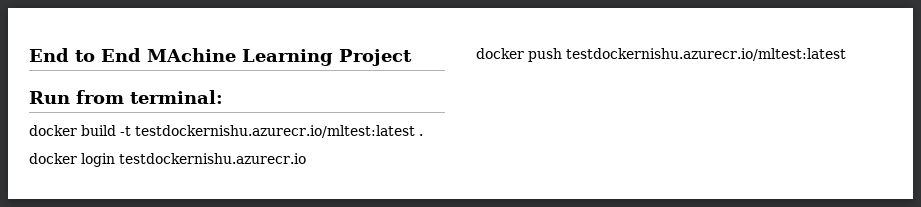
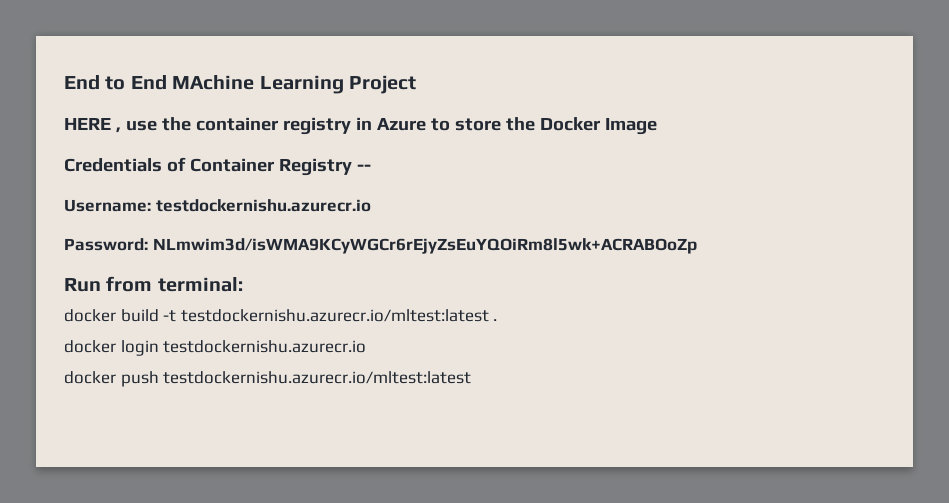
+ HERE , use the container registry in Azure to store the Docker Image
+ Credentials of Container Registry --
+ Username: testdockernishu.azurecr.io
+ Password: NLmwim3d/isWMA9KCyWGCr6rEjyZsEuYQOiRm8l5wk+ACRABOoZp

